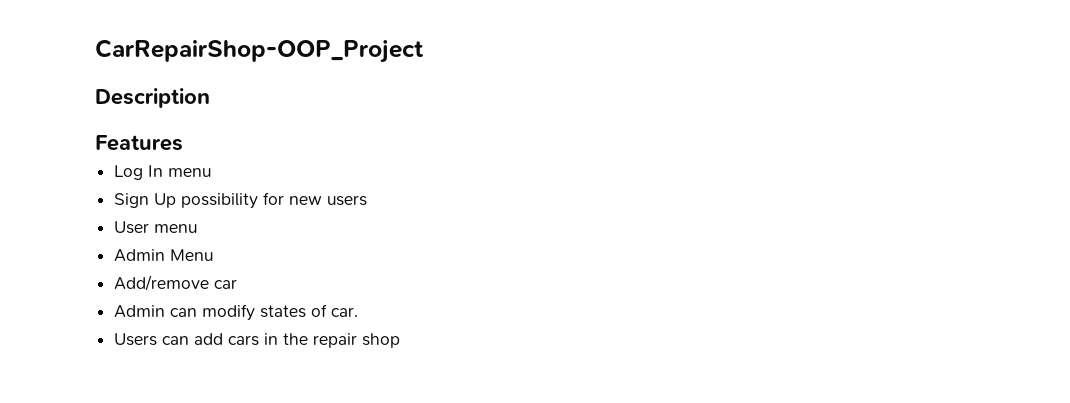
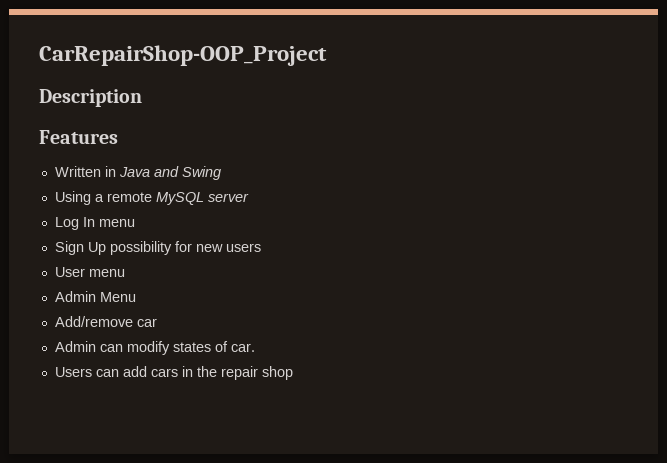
+ Written in Java and Swing
+ Using a remote MySQL server

